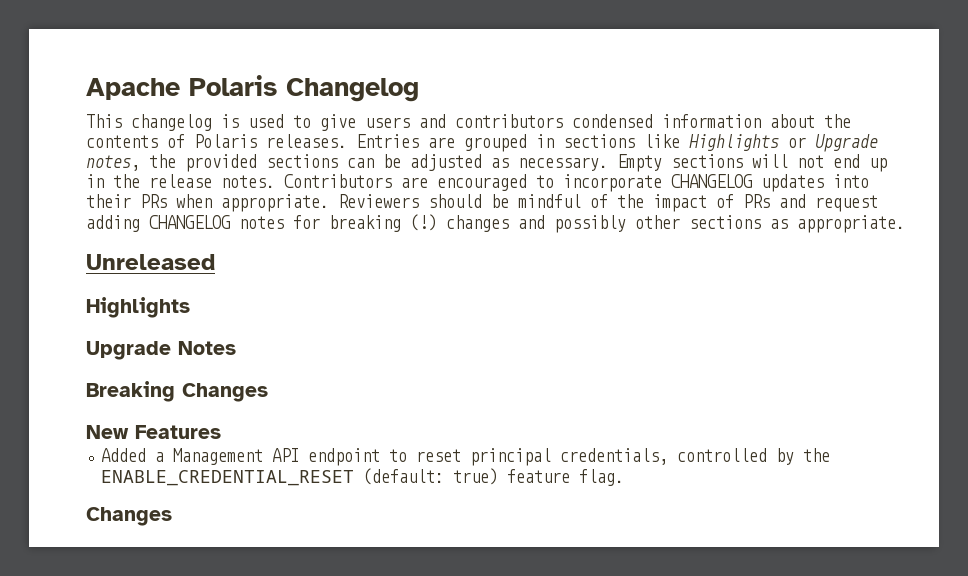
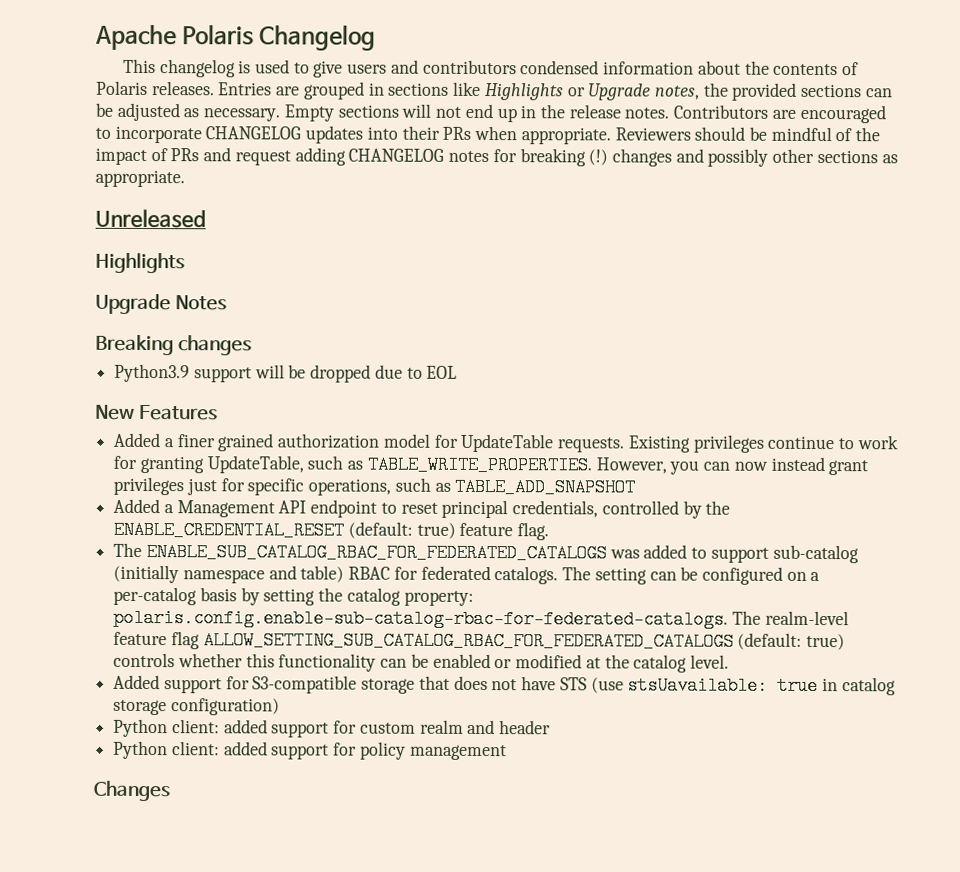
- Breaking Changes
+ Breaking changes
+ Python3.9 support will be dropped due to EOL
  New Features
+ Added a finer grained authorization model for UpdateTable requests. Existing privileges continue to work for granting UpdateTable, such as TABLE_WRITE_PROPERTIES. However, you can now instead grant privileges just for specific operations, such as TABLE_ADD_SNAPSHOT
+ The ENABLE_SUB_CATALOG_RBAC_FOR_FEDERATED_CATALOGS was added to support sub-catalog (initially namespace and table) RBAC for federated catalogs. The setting can be configured on a per-catalog basis by setting the catalog property: polaris.config.enable-sub-catalog-rbac-for-federated-catalogs. The realm-level feature flag ALLOW_SETTING_SUB_CATALOG_RBAC_FOR_FEDERATED_CATALOGS (default: true) controls whether this functionality can be enabled or modified at the catalog level.
+ Added support for S3-compatible storage that does not have STS (use stsUavailable: true in catalog storage configuration)
+ Python client: added support for custom realm and header
+ Python client: added support for policy management

